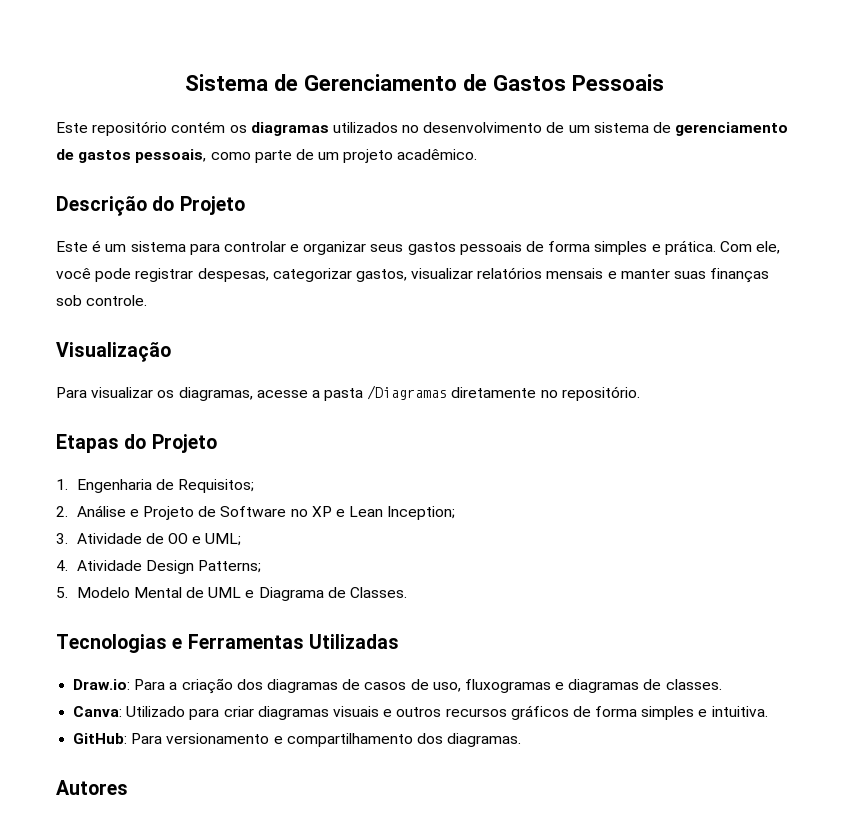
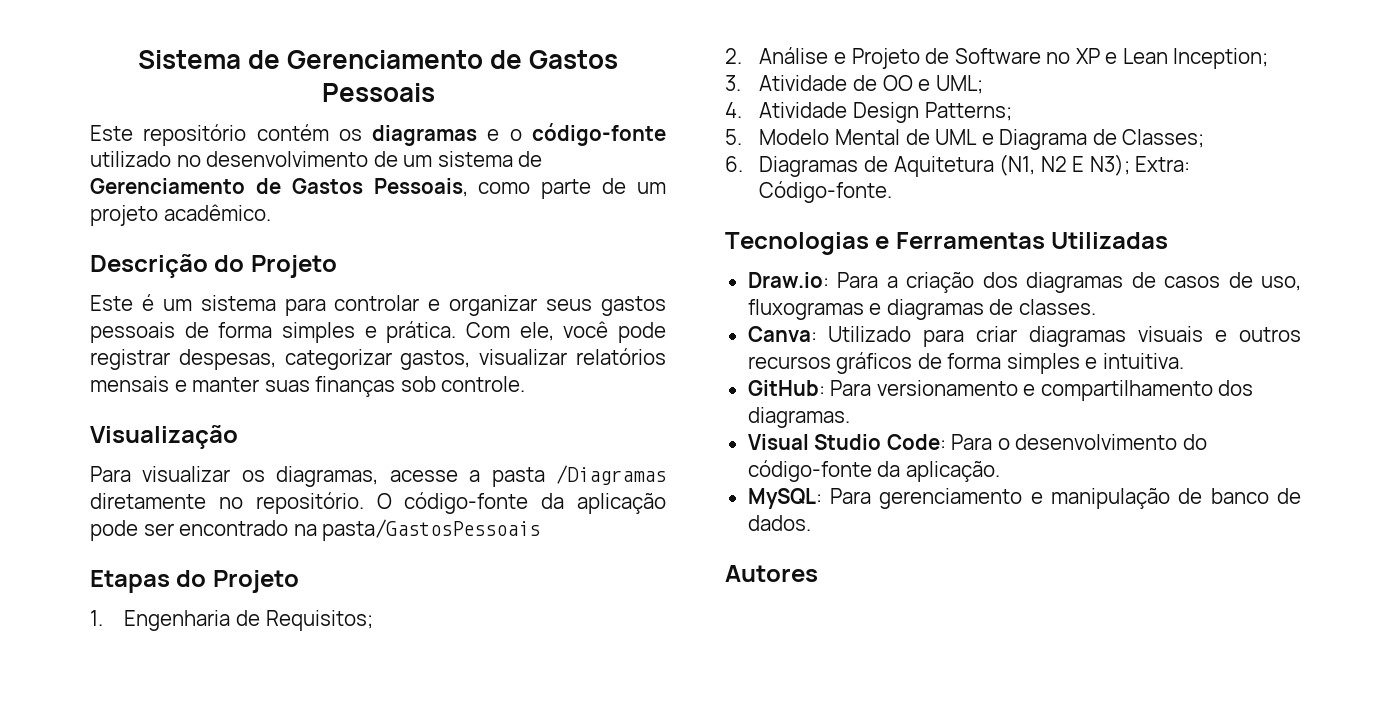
- Este repositório contém os diagramas utilizados no desenvolvimento de um sistema de gerenciamento de gastos pessoais, como parte de um projeto acadêmico.
+ Este repositório contém os diagramas e o código-fonte utilizado no desenvolvimento de um sistema de Gerenciamento de Gastos Pessoais, como parte de um projeto acadêmico.
+ O código-fonte da aplicação pode ser encontrado na pasta/GastosPessoais
- 5. Modelo Mental de UML e Diagrama de Classes.
+ 5. Modelo Mental de UML e Diagrama de Classes;
+ 6. Diagramas de Aquitetura (N1, N2 E N3); Extra: Código-fonte.
+ Visual Studio Code: Para o desenvolvimento do código-fonte da aplicação.
+ MySQL: Para gerenciamento e manipulação de banco de dados.

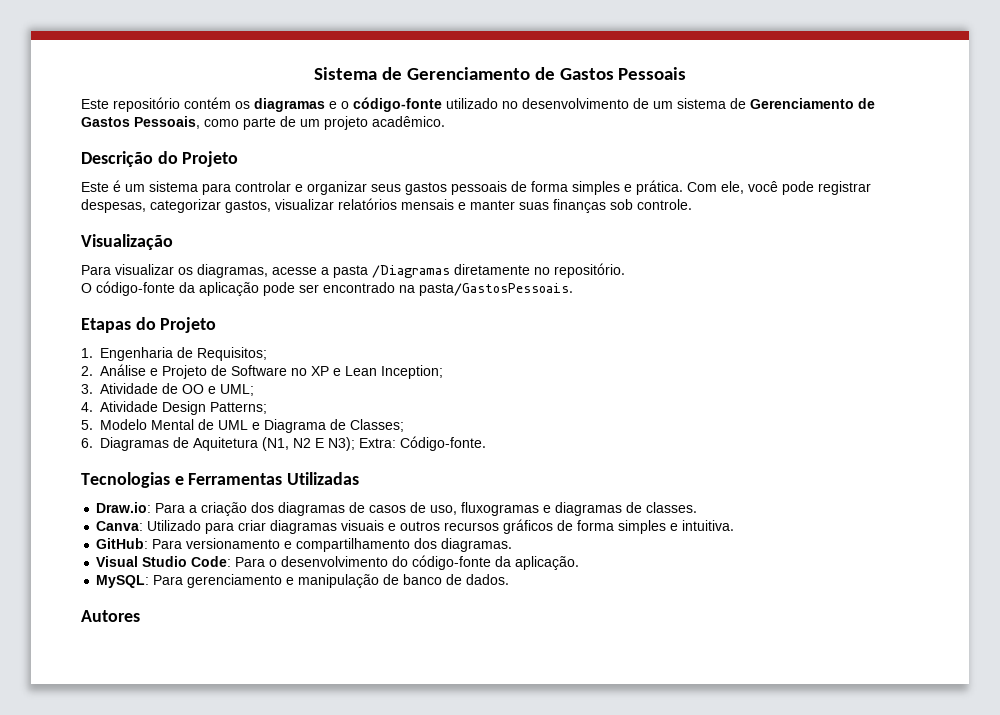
- Para visualizar os diagramas, acesse a pasta /Diagramas diretamente no repositório. O código-fonte da aplicação pode ser encontrado na pasta/GastosPessoais
+ Para visualizar os diagramas, acesse a pasta /Diagramas diretamente no repositório.
+ O código-fonte da aplicação pode ser encontrado na pasta/GastosPessoais.

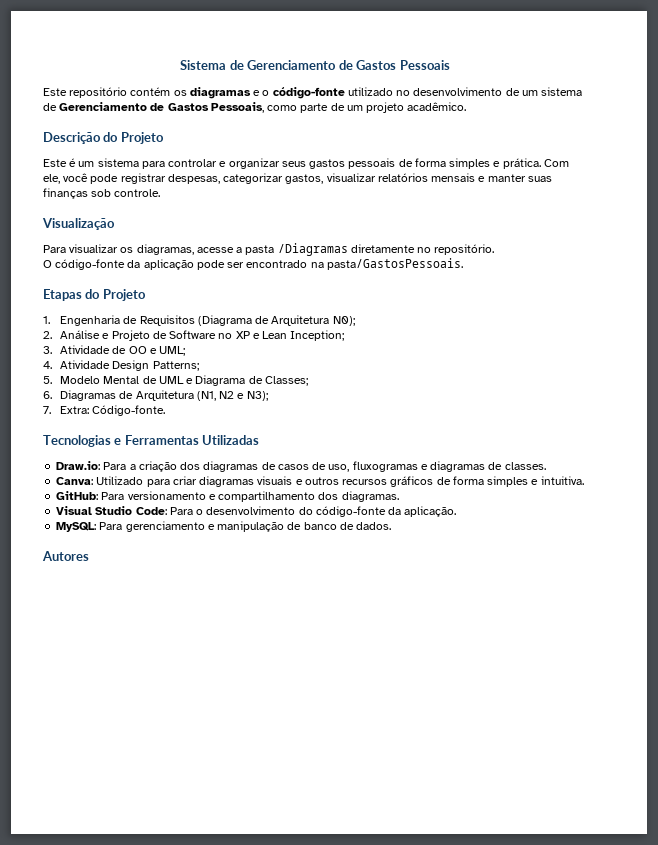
- 1. Engenharia de Requisitos;
+ 1. Engenharia de Requisitos (Diagrama de Arquitetura N0);
- 6. Diagramas de Aquitetura (N1, N2 E N3); Extra: Código-fonte.
+ 6. Diagramas de Arquitetura (N1, N2 e N3);
+ 7. Extra: Código-fonte.

